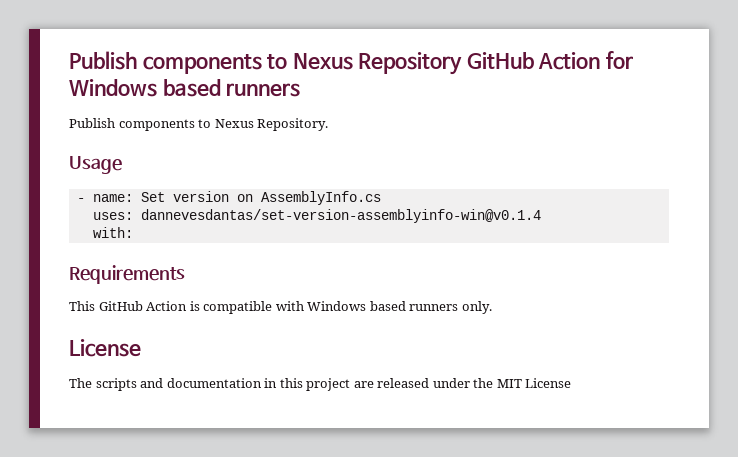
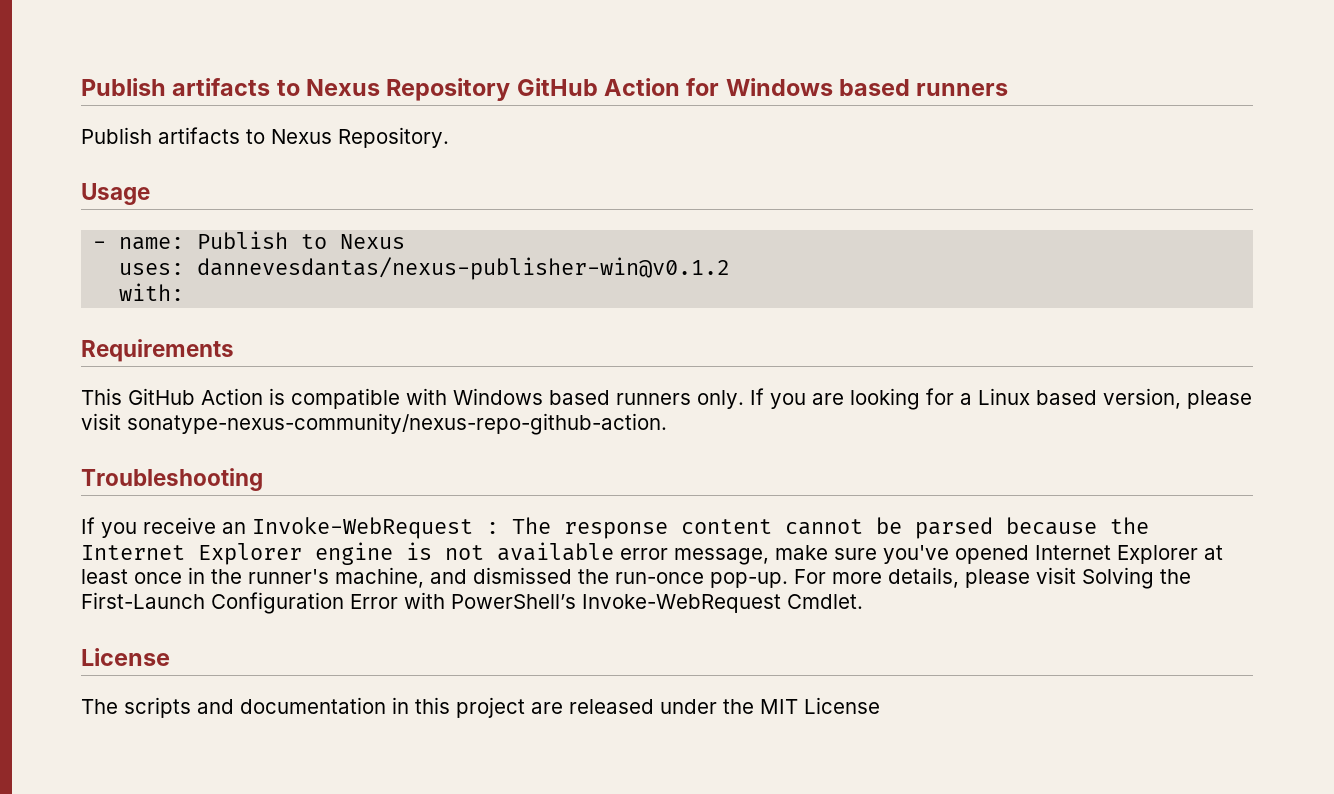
- Publish components to Nexus Repository GitHub Action for Windows based runners
+ Publish artifacts to Nexus Repository GitHub Action for Windows based runners
- Publish components to Nexus Repository.
+ Publish artifacts to Nexus Repository.
- - name: Set version on AssemblyInfo.cs
+ - name: Publish to Nexus
- uses: dannevesdantas/set-version-assemblyinfo-win@v0.1.4
+ uses: dannevesdantas/nexus-publisher-win@v0.1.2
+ If you are looking for a Linux based version, please visit sonatype-nexus-community/nexus-repo-github-action.
+ Troubleshooting
+ If you receive an Invoke-WebRequest : The response content cannot be parsed because the Internet Explorer engine is not available error message, make sure you've opened Internet Explorer at least once in the runner's machine, and dismissed the run-once pop-up. For more details, please visit Solving the First-Launch Configuration Error with PowerShell’s Invoke-WebRequest Cmdlet.

